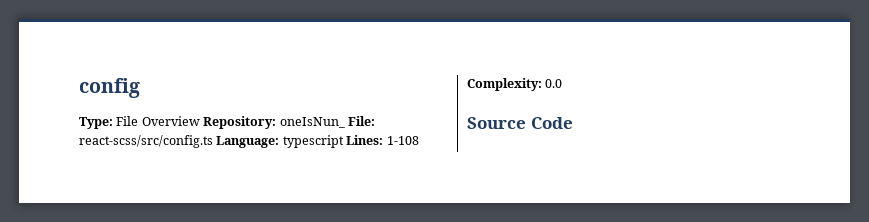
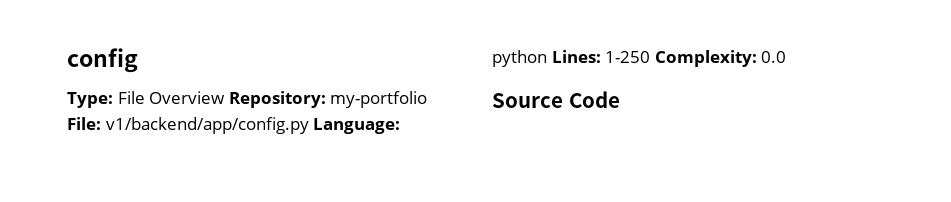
- Type: File Overview Repository: oneIsNun_ File: react-scss/src/config.ts Language: typescript Lines: 1-108 Complexity: 0.0
+ Type: File Overview Repository: my-portfolio File: v1/backend/app/config.py Language: python Lines: 1-250 Complexity: 0.0

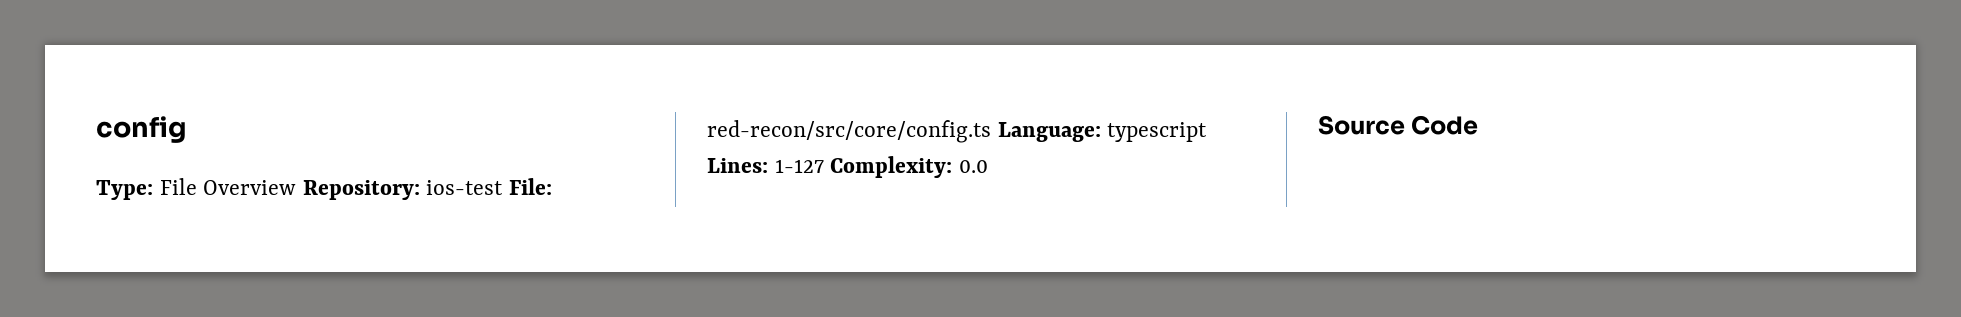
- Type: File Overview Repository: my-portfolio File: v1/backend/app/config.py Language: python Lines: 1-250 Complexity: 0.0
+ Type: File Overview Repository: ios-test File: red-recon/src/core/config.ts Language: typescript Lines: 1-127 Complexity: 0.0

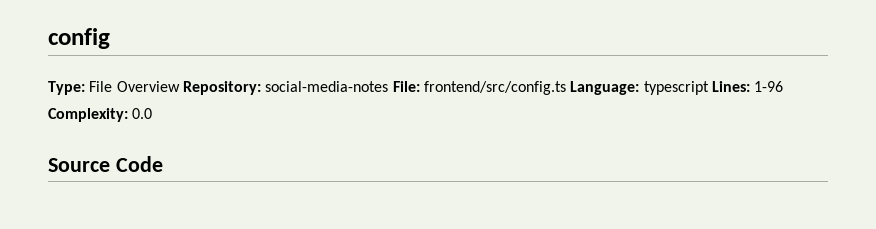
- Type: File Overview Repository: ios-test File: red-recon/src/core/config.ts Language: typescript Lines: 1-127 Complexity: 0.0
+ Type: File Overview Repository: social-media-notes File: frontend/src/config.ts Language: typescript Lines: 1-96 Complexity: 0.0

